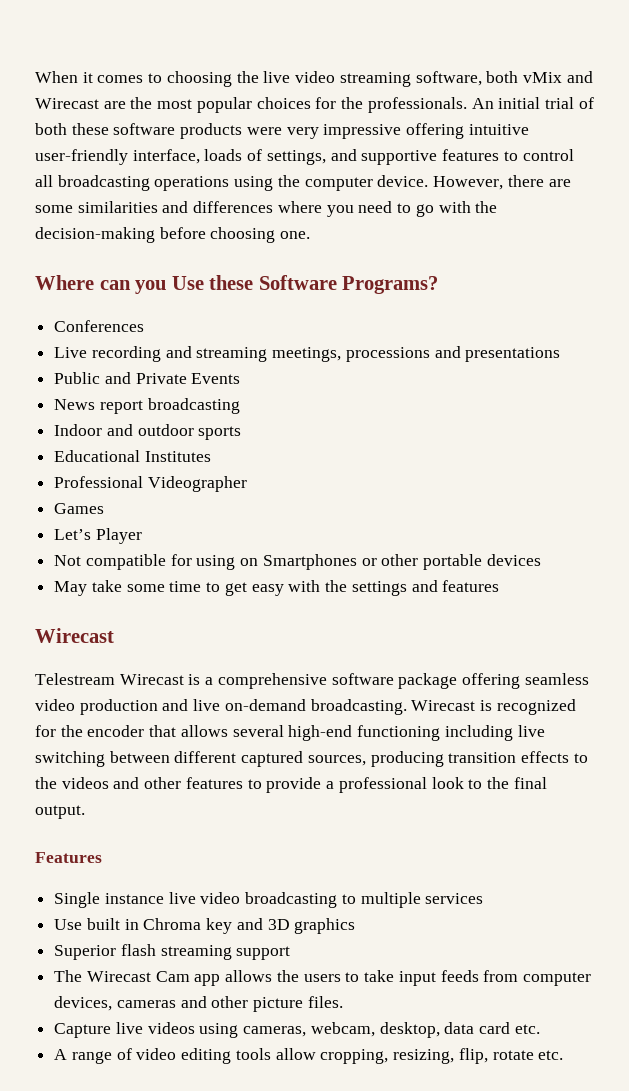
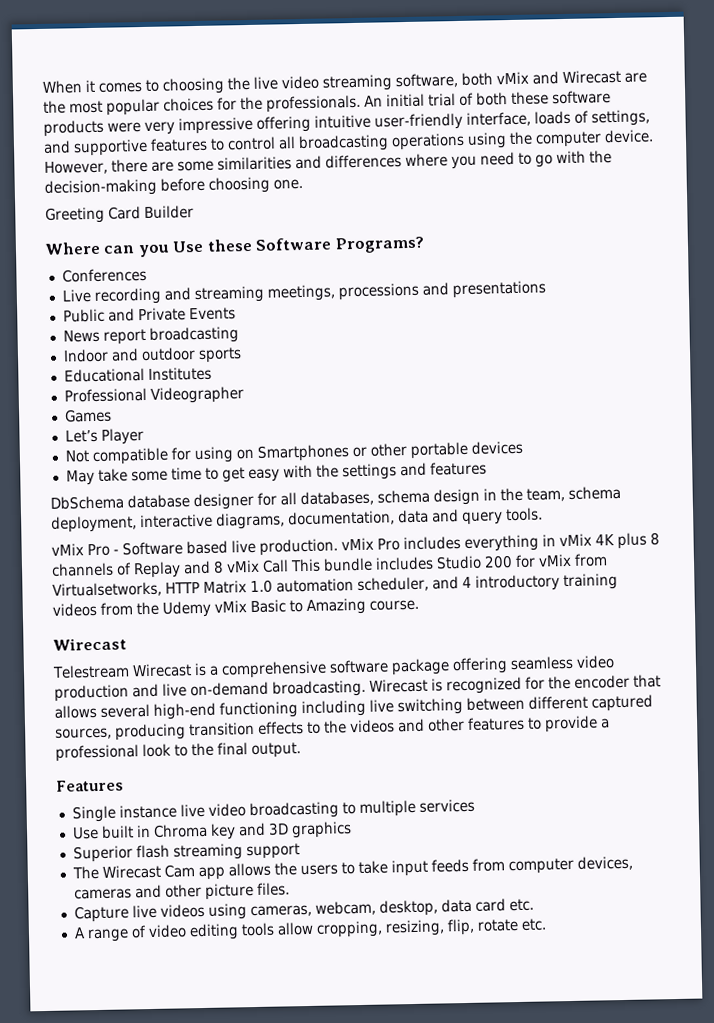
+ Greeting Card Builder
+ DbSchema database designer for all databases, schema design in the team, schema deployment, interactive diagrams, documentation, data and query tools.
+ vMix Pro - Software based live production. vMix Pro includes everything in vMix 4K plus 8 channels of Replay and 8 vMix Call This bundle includes Studio 200 for vMix from Virtualsetworks, HTTP Matrix 1.0 automation scheduler, and 4 introductory training videos from the Udemy vMix Basic to Amazing course.

